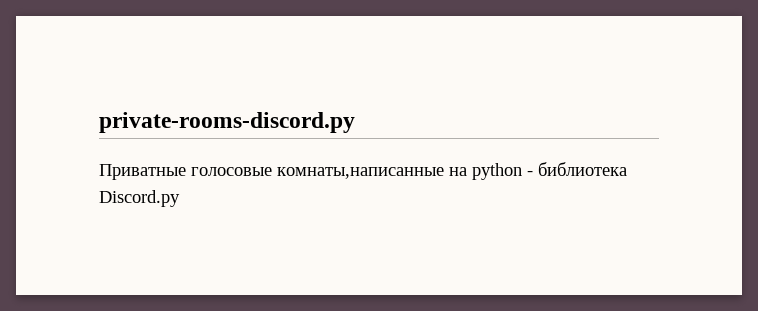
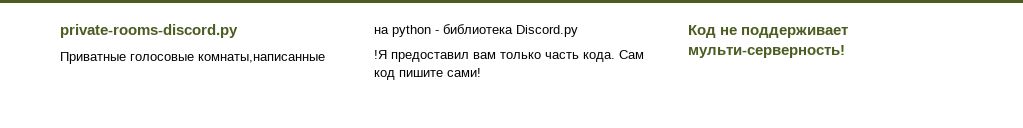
+ !Я предоставил вам только часть кода. Сам код пишите сами!
+ Код не поддерживает мульти-серверность!

